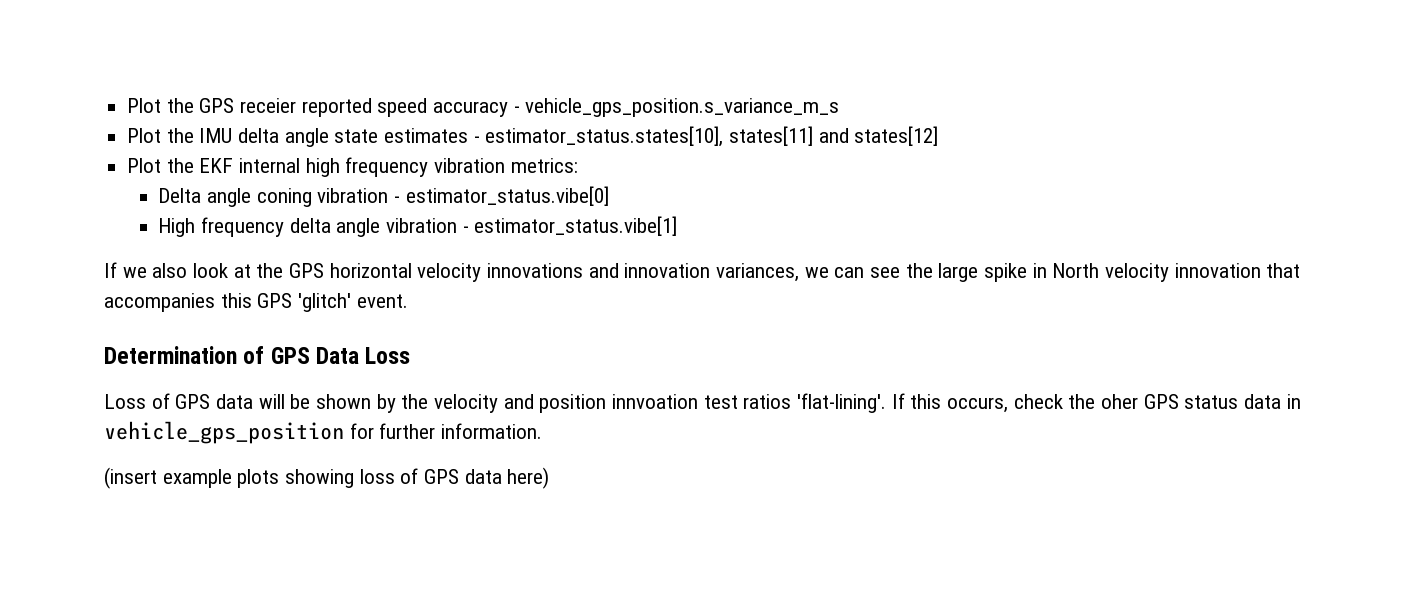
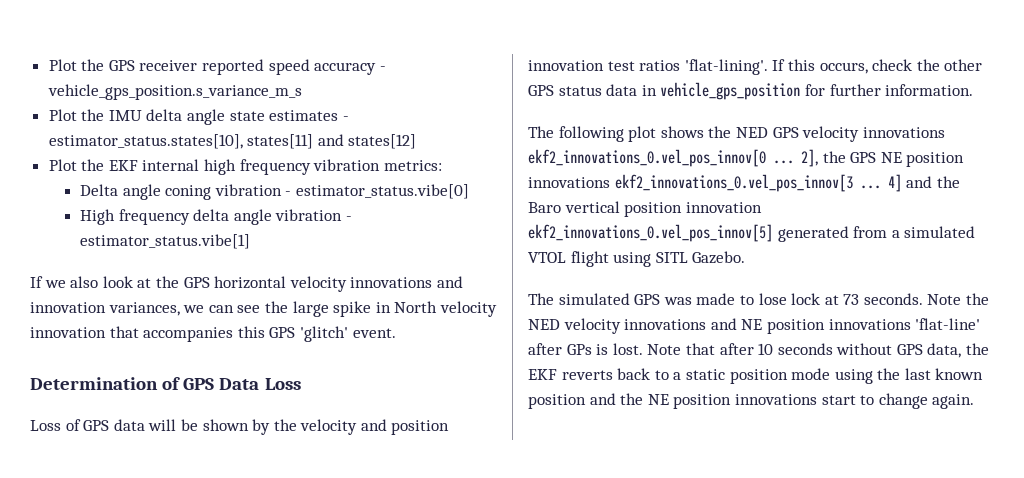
- Plot the GPS receier reported speed accuracy - vehicle_gps_position.s_variance_m_s
+ Plot the GPS receiver reported speed accuracy - vehicle_gps_position.s_variance_m_s
- Loss of GPS data will be shown by the velocity and position innvoation test ratios 'flat-lining'.
+ Loss of GPS data will be shown by the velocity and position innovation test ratios 'flat-lining'.
- If this occurs, check the oher GPS status data in vehicle_gps_position for further information.
+ If this occurs, check the other GPS status data in vehicle_gps_position for further information.
- (insert example plots showing loss of GPS data here)
+ The following plot shows the NED GPS velocity innovations ekf2_innovations_0.vel_pos_innov[0 ... 2], the GPS NE position innovations ekf2_innovations_0.vel_pos_innov[3 ... 4] and the Baro vertical position innovation ekf2_innovations_0.vel_pos_innov[5] generated from a simulated VTOL flight using SITL Gazebo.
+ The simulated GPS was made to lose lock at 73 seconds. Note the NED velocity innovations and NE position innovations 'flat-line' after GPs is lost. Note that after 10 seconds without GPS data, the EKF reverts back to a static position mode using the last known position and the NE position innovations start to change again.

